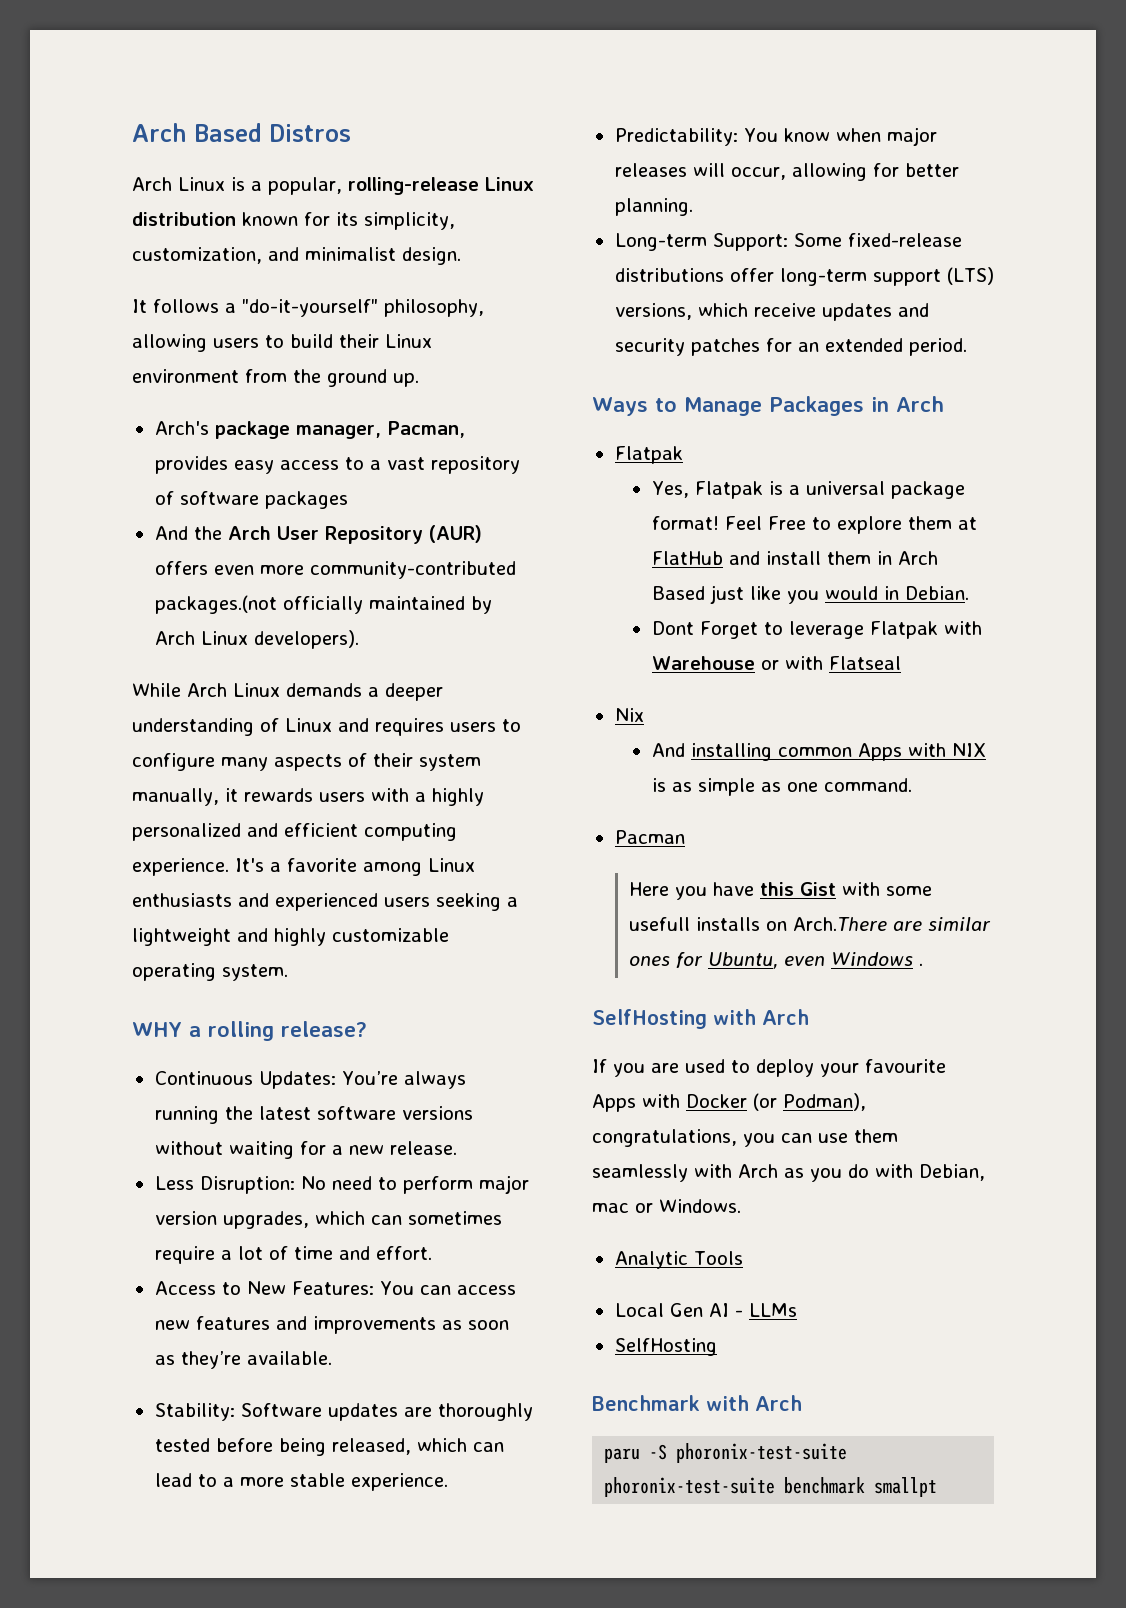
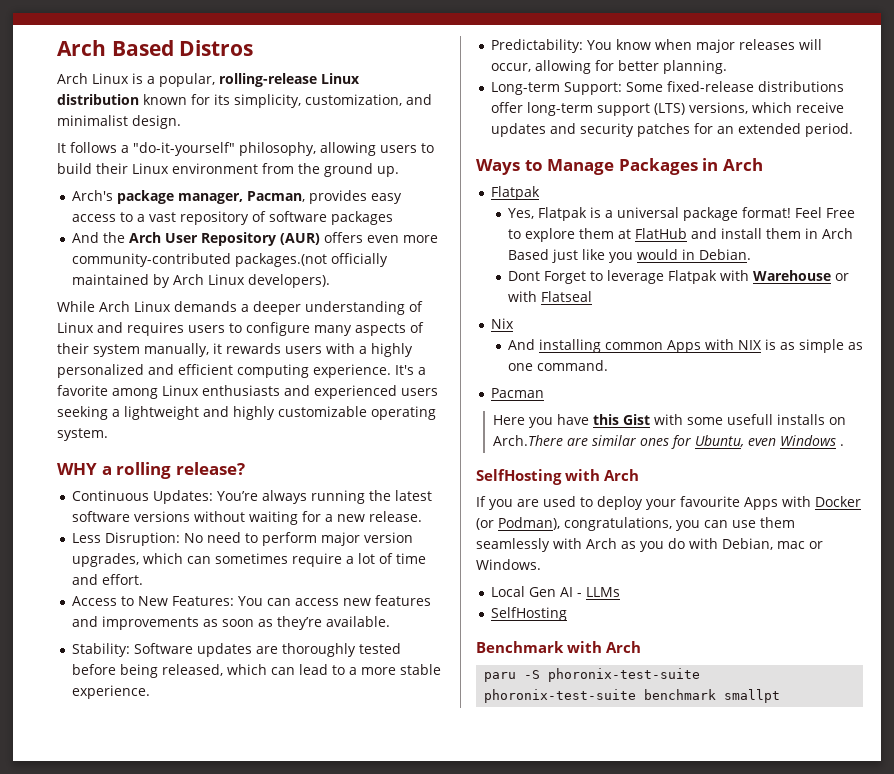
- Analytic Tools

